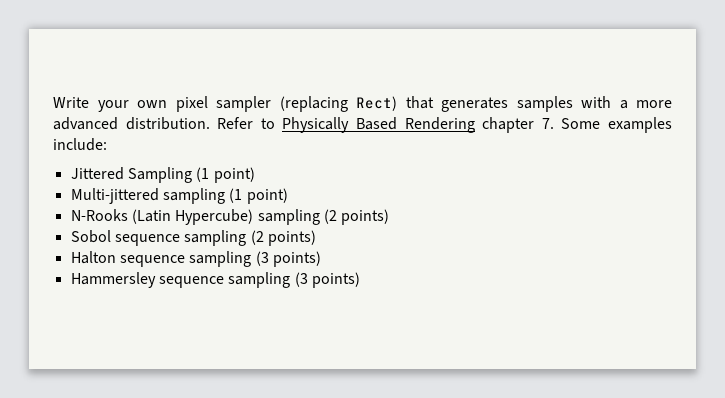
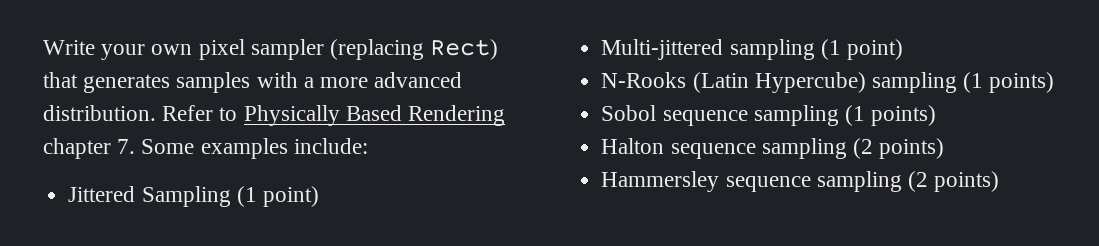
- N-Rooks (Latin Hypercube) sampling (2 points)
+ N-Rooks (Latin Hypercube) sampling (1 points)
- Sobol sequence sampling (2 points)
+ Sobol sequence sampling (1 points)
- Halton sequence sampling (3 points)
+ Halton sequence sampling (2 points)
- Hammersley sequence sampling (3 points)
+ Hammersley sequence sampling (2 points)

